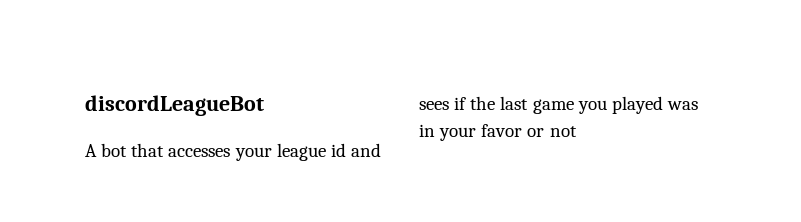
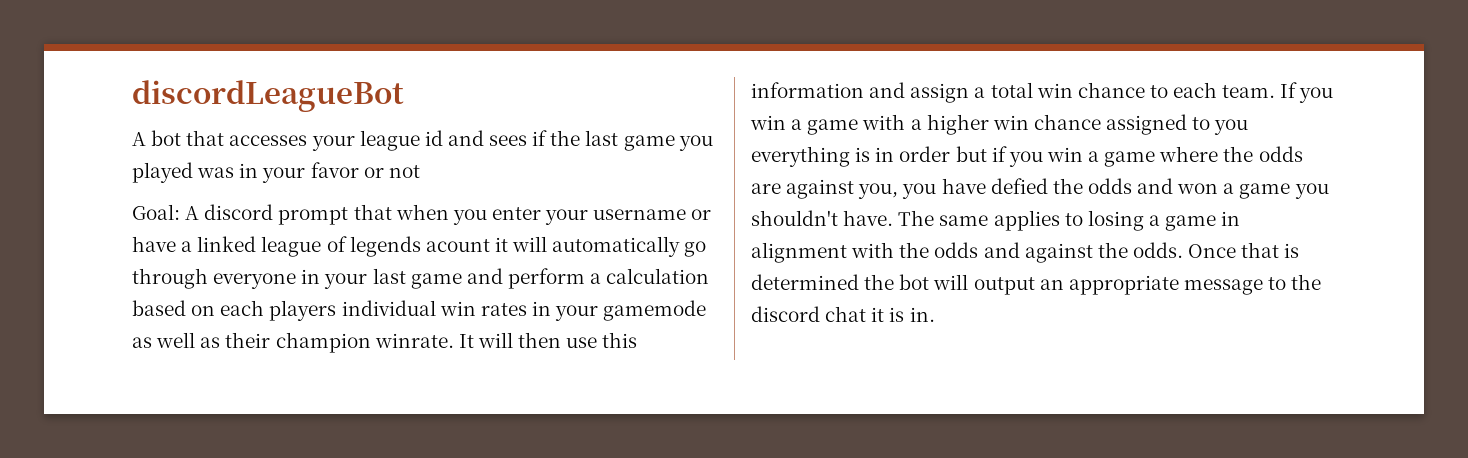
+ Goal: A discord prompt that when you enter your username or have a linked league of legends acount it will automatically go through everyone in your last game and perform a calculation based on each players individual win rates in your gamemode as well as their champion winrate. It will then use this information and assign a total win chance to each team. If you win a game with a higher win chance assigned to you everything is in order but if you win a game where the odds are against you, you have defied the odds and won a game you shouldn't have. The same applies to losing a game in alignment with the odds and against the odds. Once that is determined the bot will output an appropriate message to the discord chat it is in.

